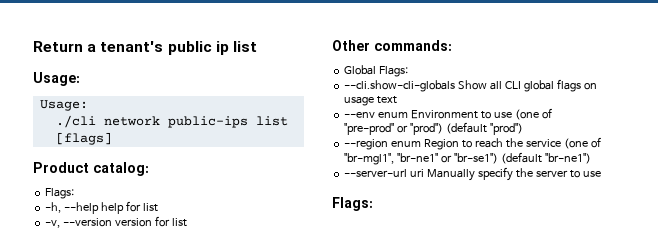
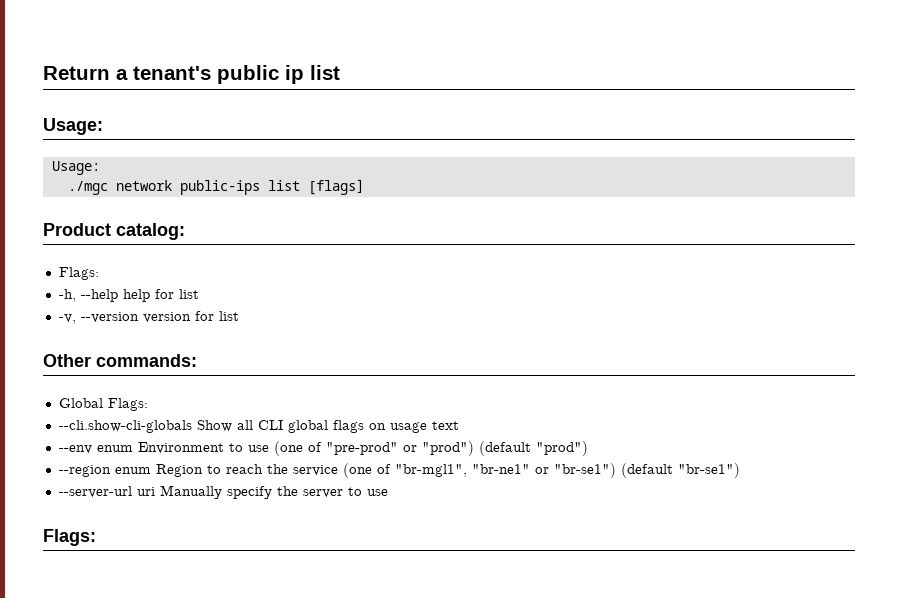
- ./cli network public-ips list [flags]
+ ./mgc network public-ips list [flags]
- --region enum Region to reach the service (one of "br-mgl1", "br-ne1" or "br-se1") (default "br-ne1")
+ --region enum Region to reach the service (one of "br-mgl1", "br-ne1" or "br-se1") (default "br-se1")

